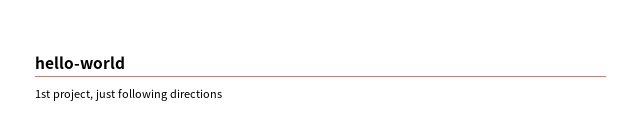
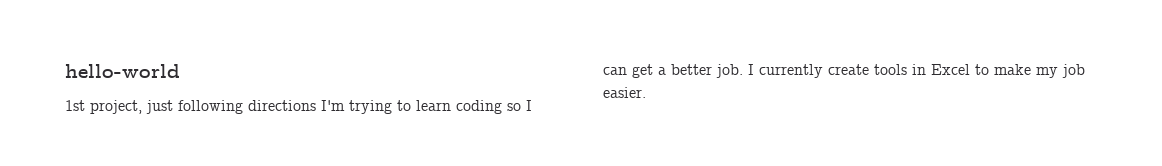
- 1st project, just following directions
+ 1st project, just following directions I'm trying to learn coding so I can get a better job. I currently create tools in Excel to make my job easier.

